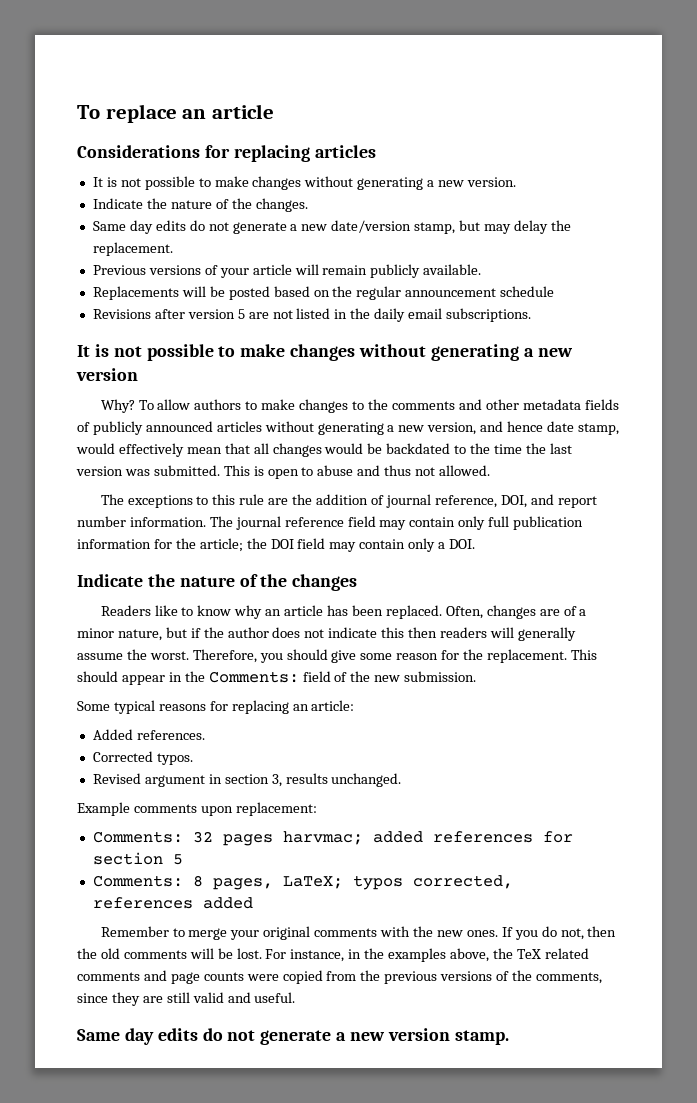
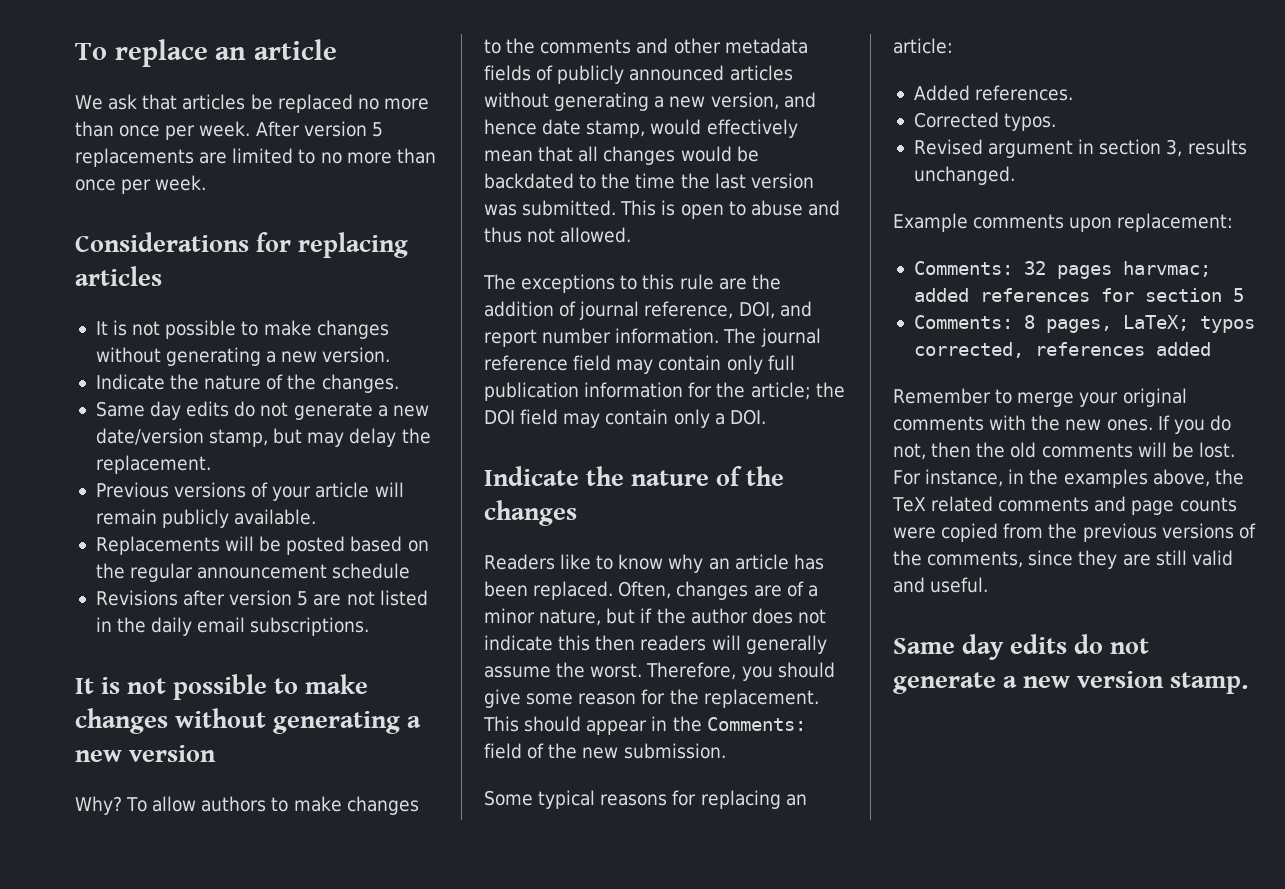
+ We ask that articles be replaced no more than once per week. After version 5 replacements are limited to no more than once per week.

